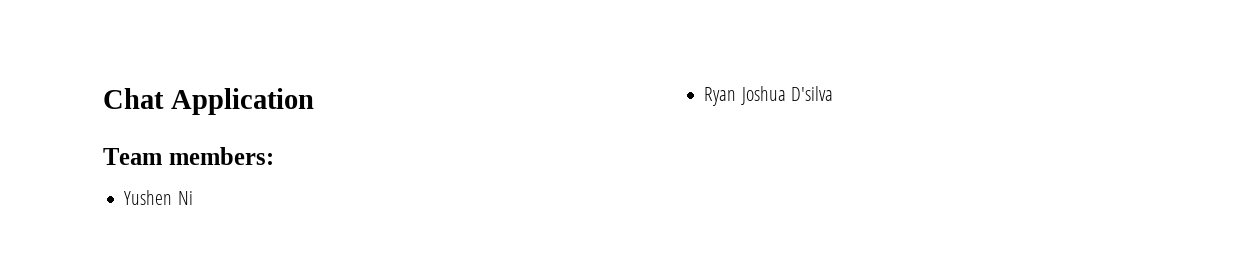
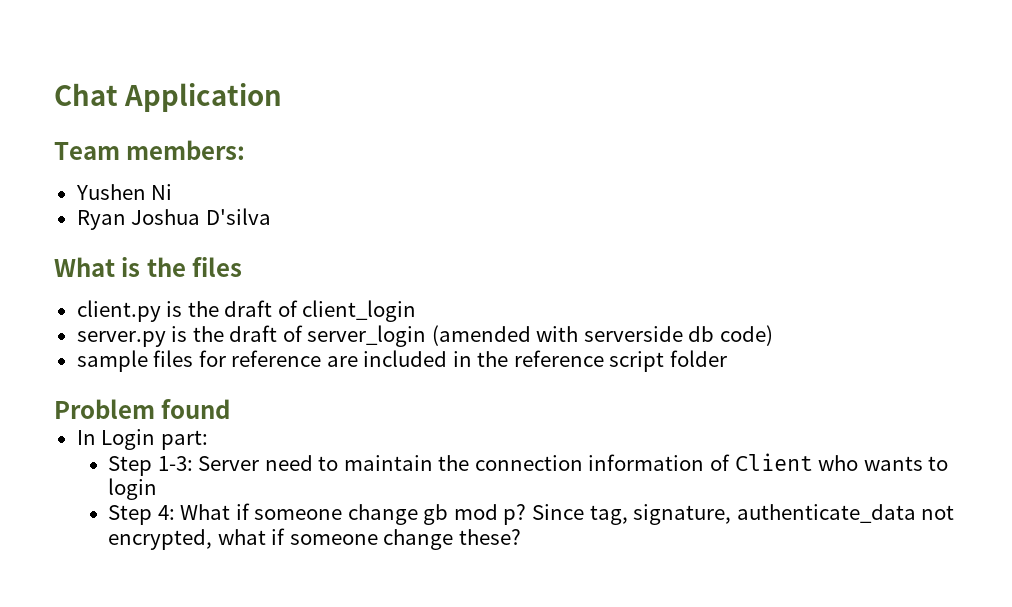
+ What is the files
+ client.py is the draft of client_login
+ server.py is the draft of server_login (amended with serverside db code)
+ sample files for reference are included in the reference script folder
+ Problem found
+ In Login part:
+ Step 1-3: Server need to maintain the connection information of Client who wants to login
+ Step 4: What if someone change gb mod p? Since tag, signature, authenticate_data not encrypted, what if someone change these?

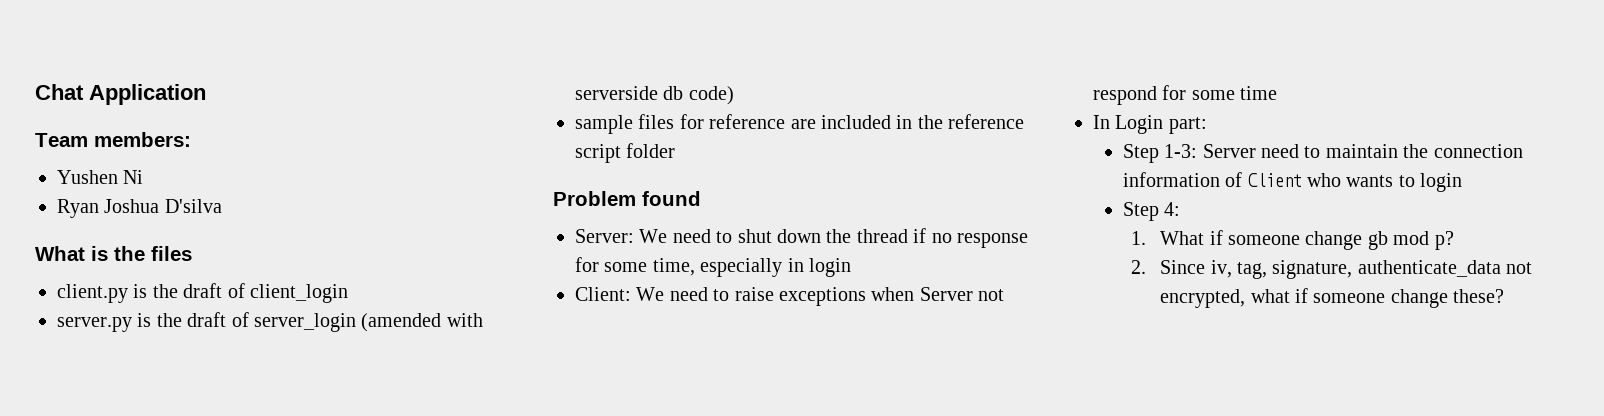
+ Server: We need to shut down the thread if no response for some time, especially in login
+ Client: We need to raise exceptions when Server not respond for some time
- Step 4: What if someone change gb mod p? Since tag, signature, authenticate_data not encrypted, what if someone change these?
+ Step 4:
+ 1. What if someone change gb mod p?
+ 2. Since iv, tag, signature, authenticate_data not encrypted, what if someone change these?

